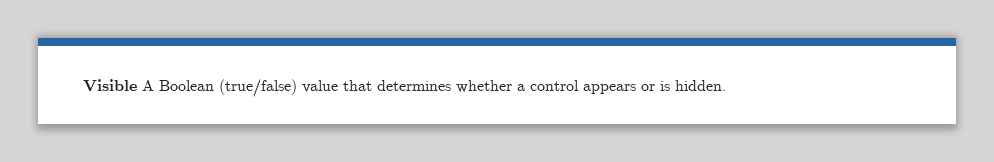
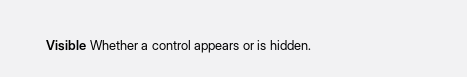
- Visible A Boolean (true/false) value that determines whether a control appears or is hidden.
+ Visible Whether a control appears or is hidden.

